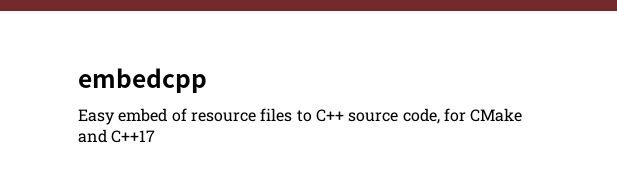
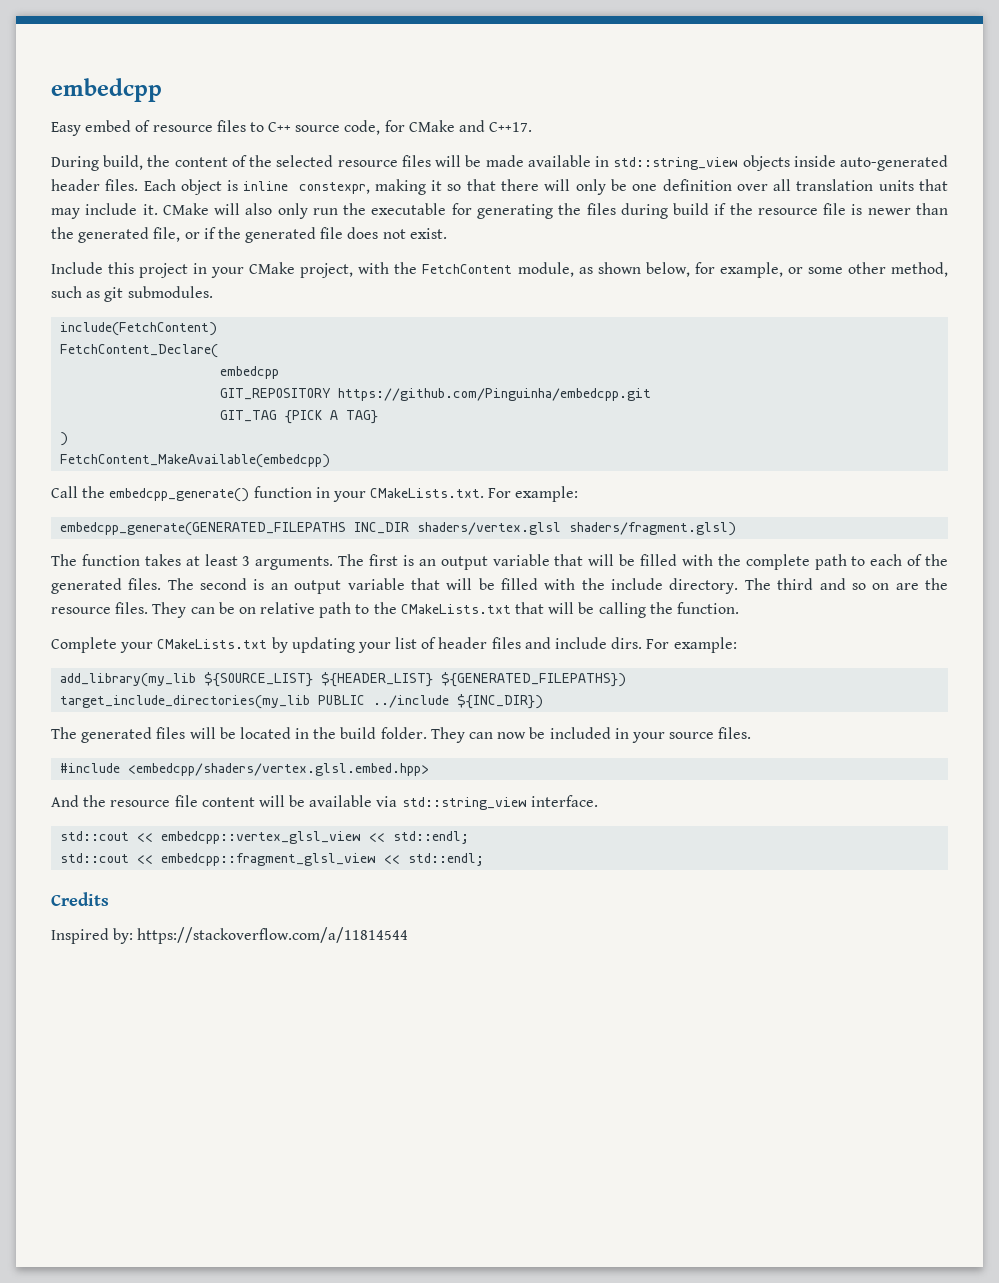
- Easy embed of resource files to C++ source code, for CMake and C++17
+ Easy embed of resource files to C++ source code, for CMake and C++17.
+ During build, the content of the selected resource files will be made available in std::string_view objects inside auto-generated header files. Each object is inline constexpr, making it so that there will only be one definition over all translation units that may include it. CMake will also only run the executable for generating the files during build if the resource file is newer than the generated file, or if the generated file does not exist.
+ Include this project in your CMake project, with the FetchContent module, as shown below, for example, or some other method, such as git submodules.
+ include(FetchContent)
+ FetchContent_Declare(
+ embedcpp
+ GIT_REPOSITORY https://github.com/Pinguinha/embedcpp.git
+ GIT_TAG {PICK A TAG}
+ )
+ FetchContent_MakeAvailable(embedcpp)
+ Call the embedcpp_generate() function in your CMakeLists.txt. For example:
+ embedcpp_generate(GENERATED_FILEPATHS INC_DIR shaders/vertex.glsl shaders/fragment.glsl)
+ The function takes at least 3 arguments. The first is an output variable that will be filled with the complete path to each of the generated files. The second is an output variable that will be filled with the include directory. The third and so on are the resource files. They can be on relative path to the CMakeLists.txt that will be calling the function.
+ Complete your CMakeLists.txt by updating your list of header files and include dirs. For example:
+ add_library(my_lib ${SOURCE_LIST} ${HEADER_LIST} ${GENERATED_FILEPATHS})
+ target_include_directories(my_lib PUBLIC ../include ${INC_DIR})
+ The generated files will be located in the build folder. They can now be included in your source files.
+ #include <embedcpp/shaders/vertex.glsl.embed.hpp>
+ And the resource file content will be available via std::string_view interface.
+ std::cout << embedcpp::vertex_glsl_view << std::endl;
+ std::cout << embedcpp::fragment_glsl_view << std::endl;
+ Credits
+ Inspired by: https://stackoverflow.com/a/11814544

